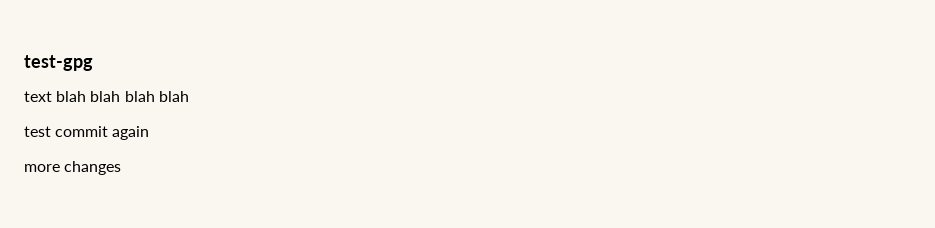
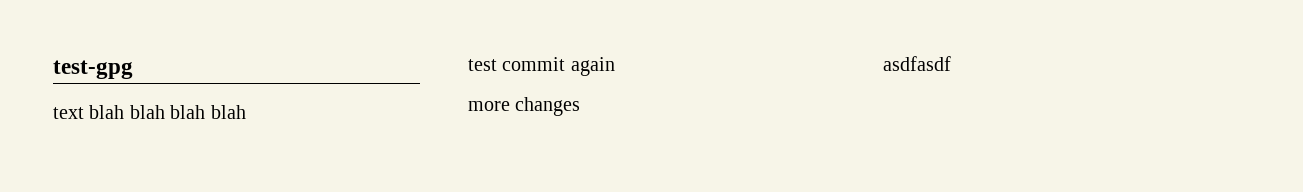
+ asdfasdf

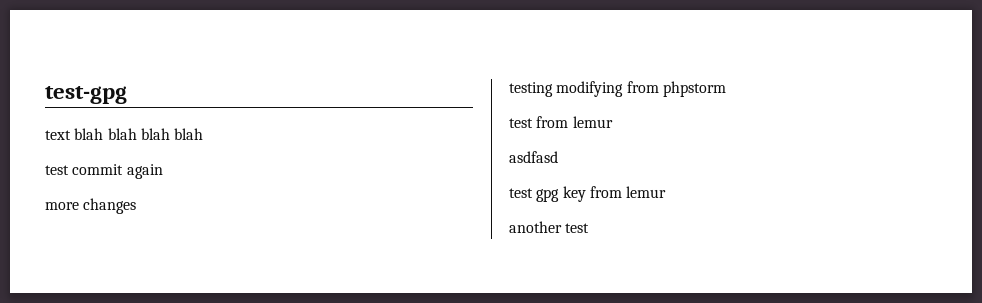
- asdfasdf
+ testing modifying from phpstorm
+ test from lemur
+ asdfasd
+ test gpg key from lemur
+ another test

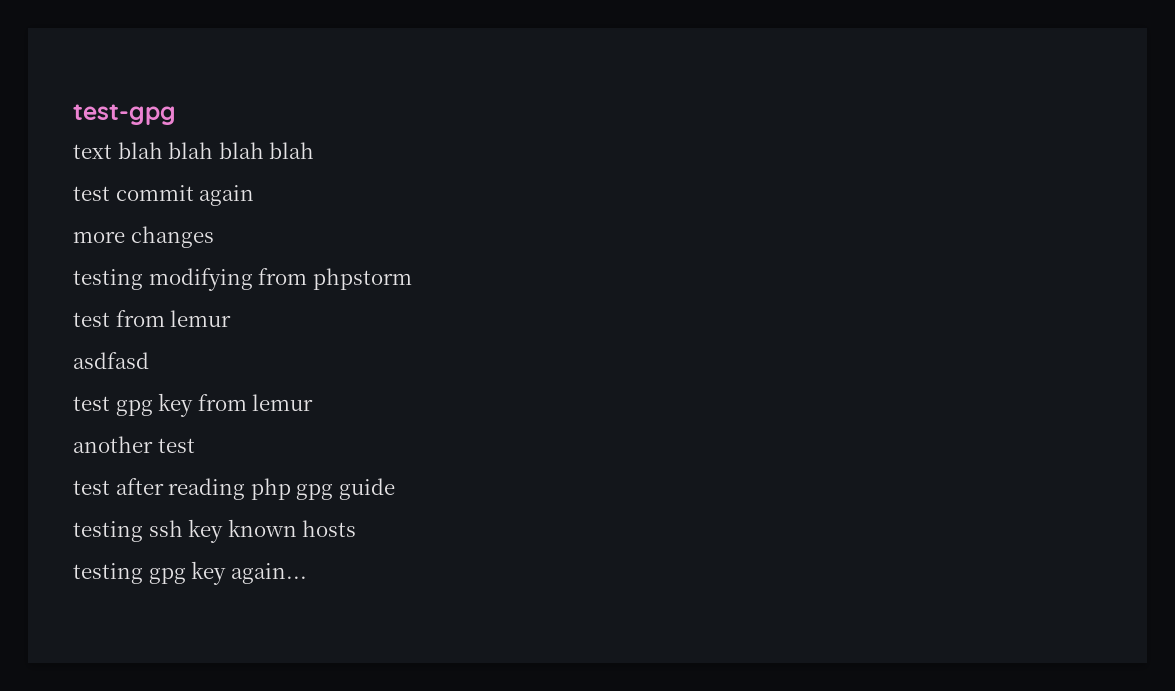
+ test after reading php gpg guide
+ testing ssh key known hosts
+ testing gpg key again...

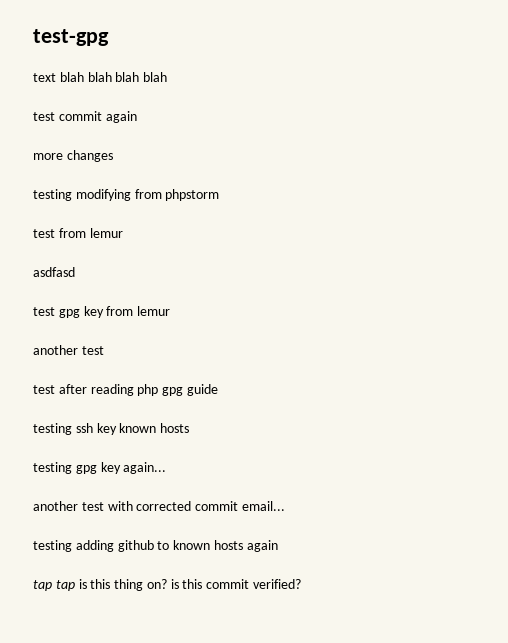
+ another test with corrected commit email...
+ testing adding github to known hosts again
+ tap tap is this thing on? is this commit verified?

